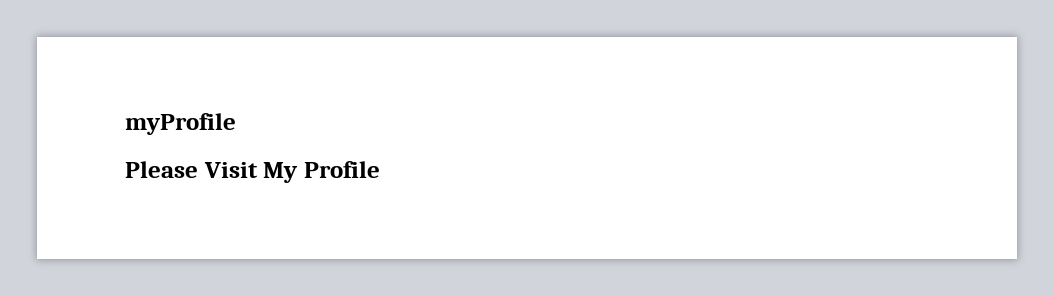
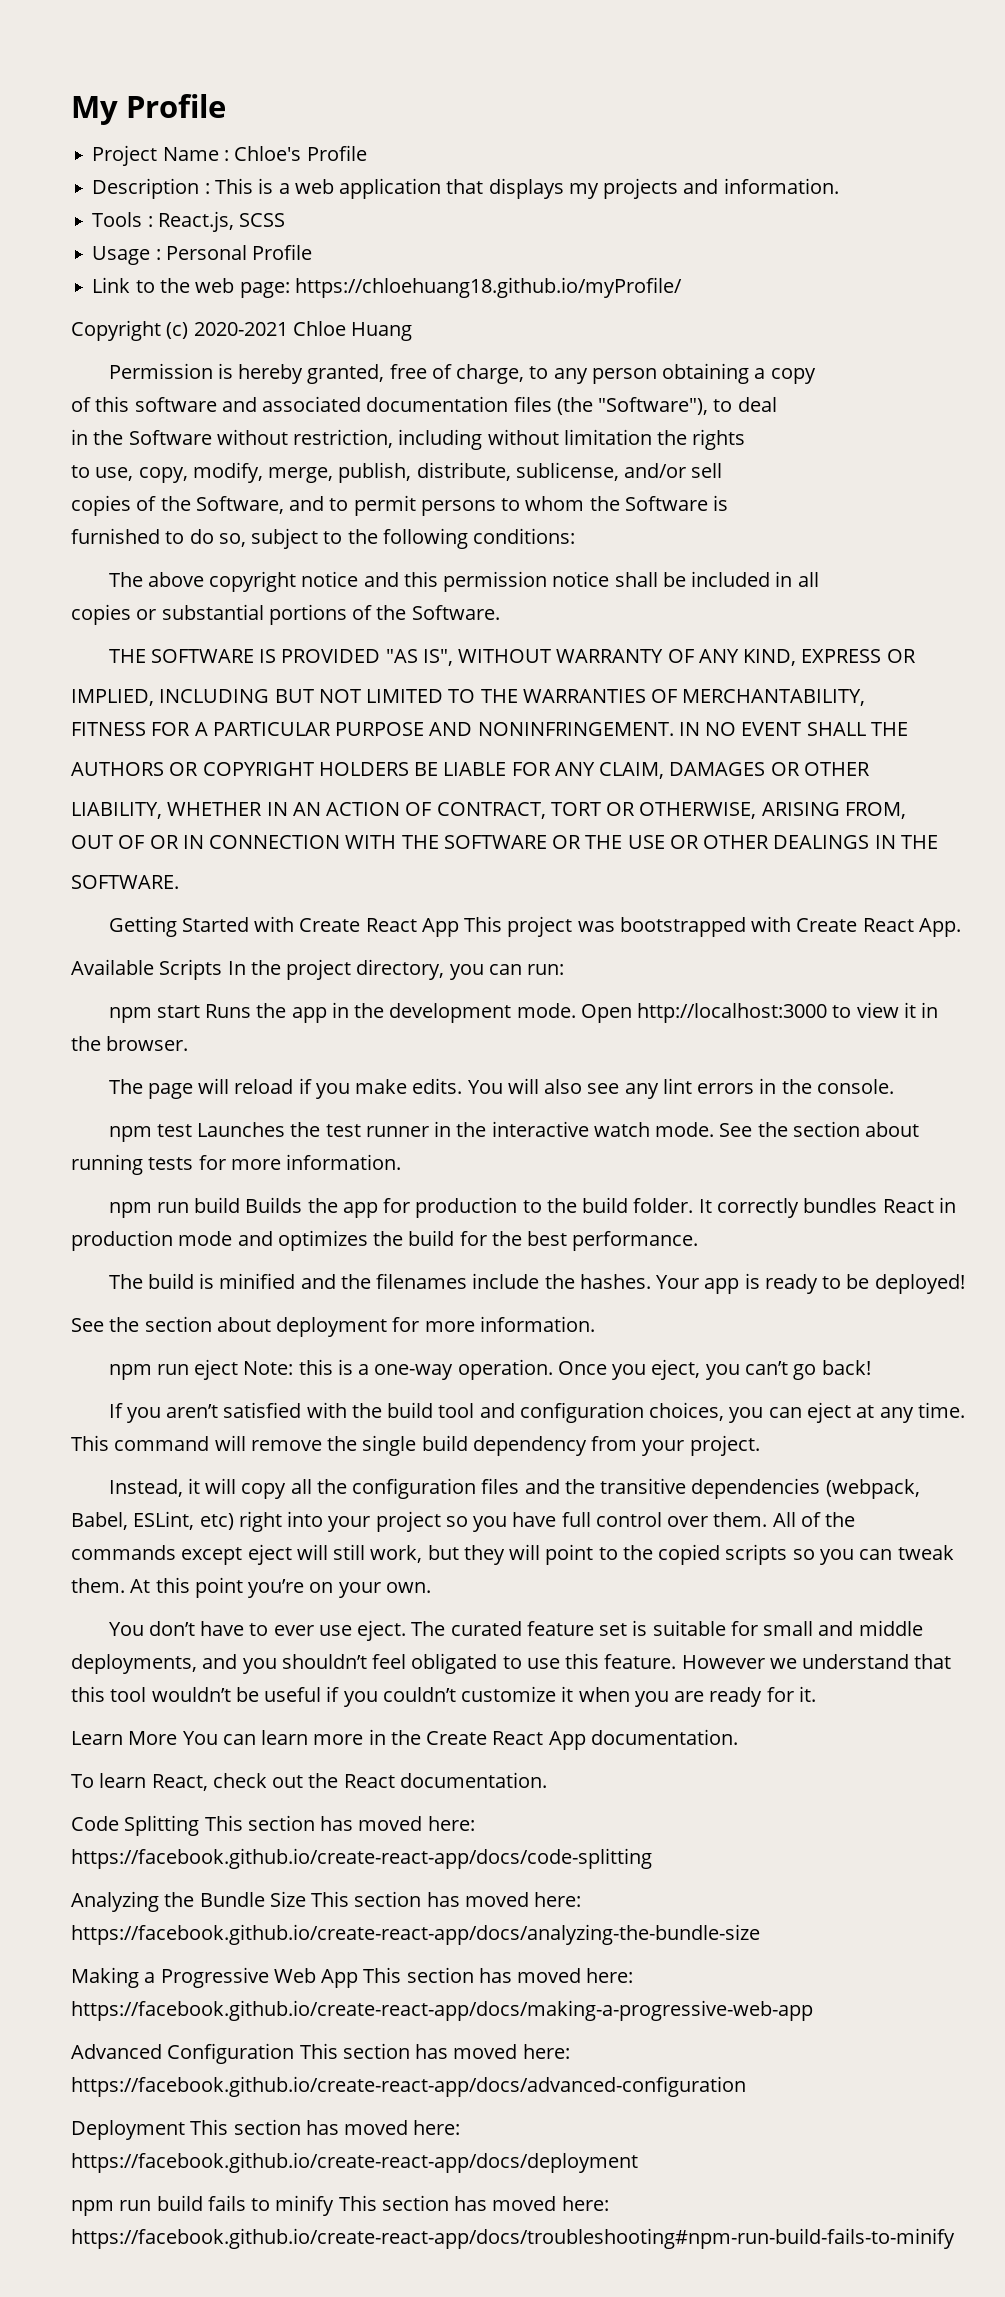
- myProfile
- Please Visit My Profile
+ My Profile
+ Project Name : Chloe's Profile
+ Description : This is a web application that displays my projects and information.
+ Tools : React.js, SCSS
+ Usage : Personal Profile
+ Link to the web page: https://chloehuang18.github.io/myProfile/
+ Copyright (c) 2020-2021 Chloe Huang
+ Permission is hereby granted, free of charge, to any person obtaining a copy
+ of this software and associated documentation files (the "Software"), to deal
+ in the Software without restriction, including without limitation the rights
+ to use, copy, modify, merge, publish, distribute, sublicense, and/or sell
+ copies of the Software, and to permit persons to whom the Software is
+ furnished to do so, subject to the following conditions:
+ The above copyright notice and this permission notice shall be included in all
+ copies or substantial portions of the Software.
+ THE SOFTWARE IS PROVIDED "AS IS", WITHOUT WARRANTY OF ANY KIND, EXPRESS OR
+ IMPLIED, INCLUDING BUT NOT LIMITED TO THE WARRANTIES OF MERCHANTABILITY,
+ FITNESS FOR A PARTICULAR PURPOSE AND NONINFRINGEMENT. IN NO EVENT SHALL THE
+ AUTHORS OR COPYRIGHT HOLDERS BE LIABLE FOR ANY CLAIM, DAMAGES OR OTHER
+ LIABILITY, WHETHER IN AN ACTION OF CONTRACT, TORT OR OTHERWISE, ARISING FROM,
+ OUT OF OR IN CONNECTION WITH THE SOFTWARE OR THE USE OR OTHER DEALINGS IN THE
+ SOFTWARE.
+ Getting Started with Create React App This project was bootstrapped with Create React App.
+ Available Scripts In the project directory, you can run:
+ npm start Runs the app in the development mode. Open http://localhost:3000 to view it in the browser.
+ The page will reload if you make edits. You will also see any lint errors in the console.
+ npm test Launches the test runner in the interactive watch mode. See the section about running tests for more information.
+ npm run build Builds the app for production to the build folder. It correctly bundles React in production mode and optimizes the build for the best performance.
+ The build is minified and the filenames include the hashes. Your app is ready to be deployed!
+ See the section about deployment for more information.
+ npm run eject Note: this is a one-way operation. Once you eject, you can’t go back!
+ If you aren’t satisfied with the build tool and configuration choices, you can eject at any time. This command will remove the single build dependency from your project.
+ Instead, it will copy all the configuration files and the transitive dependencies (webpack, Babel, ESLint, etc) right into your project so you have full control over them. All of the commands except eject will still work, but they will point to the copied scripts so you can tweak them. At this point you’re on your own.
+ You don’t have to ever use eject. The curated feature set is suitable for small and middle deployments, and you shouldn’t feel obligated to use this feature. However we understand that this tool wouldn’t be useful if you couldn’t customize it when you are ready for it.
+ Learn More You can learn more in the Create React App documentation.
+ To learn React, check out the React documentation.
+ Code Splitting This section has moved here: https://facebook.github.io/create-react-app/docs/code-splitting
+ Analyzing the Bundle Size This section has moved here: https://facebook.github.io/create-react-app/docs/analyzing-the-bundle-size
+ Making a Progressive Web App This section has moved here: https://facebook.github.io/create-react-app/docs/making-a-progressive-web-app
+ Advanced Configuration This section has moved here: https://facebook.github.io/create-react-app/docs/advanced-configuration
+ Deployment This section has moved here: https://facebook.github.io/create-react-app/docs/deployment
+ npm run build fails to minify This section has moved here: https://facebook.github.io/create-react-app/docs/troubleshooting#npm-run-build-fails-to-minify

